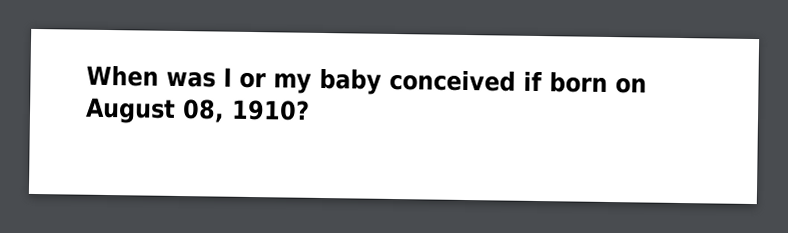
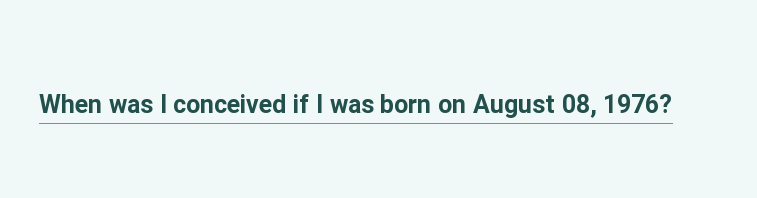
- When was I or my baby conceived if born on August 08, 1910?
+ When was I conceived if I was born on August 08, 1976?

